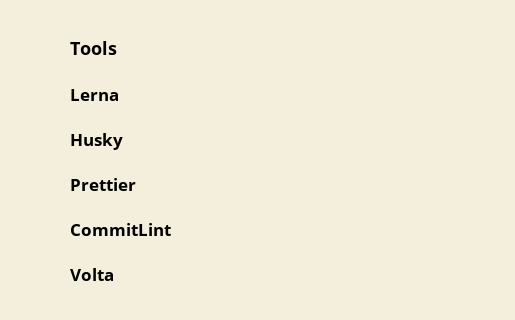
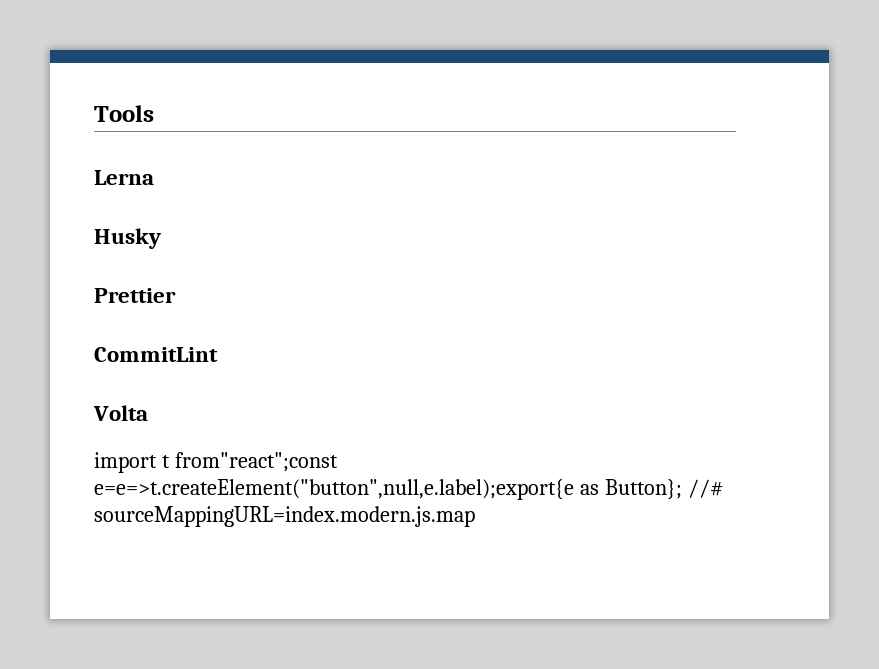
+ import t from"react";const e=e=>t.createElement("button",null,e.label);export{e as Button}; //# sourceMappingURL=index.modern.js.map

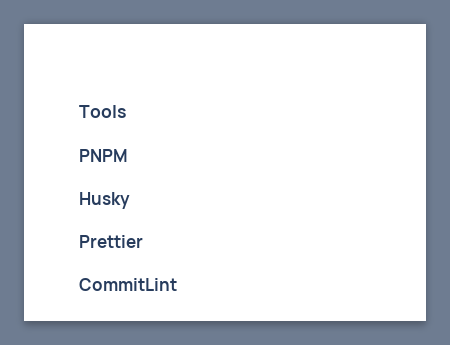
- Lerna
+ PNPM
- Volta
- import t from"react";const e=e=>t.createElement("button",null,e.label);export{e as Button}; //# sourceMappingURL=index.modern.js.map

